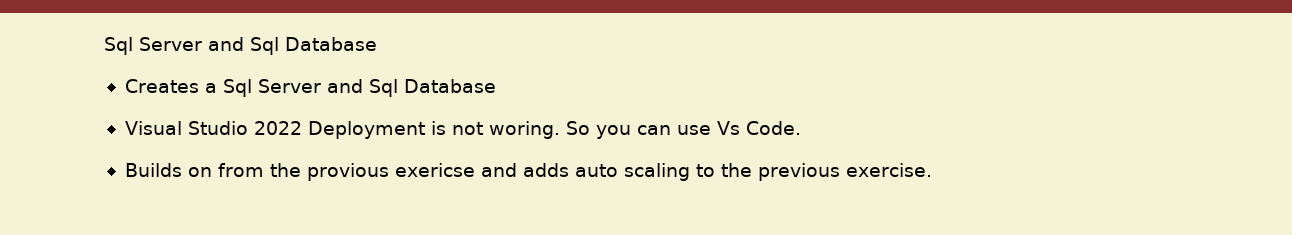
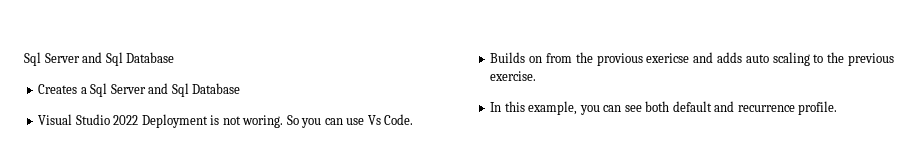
+ In this example, you can see both default and recurrence profile.

